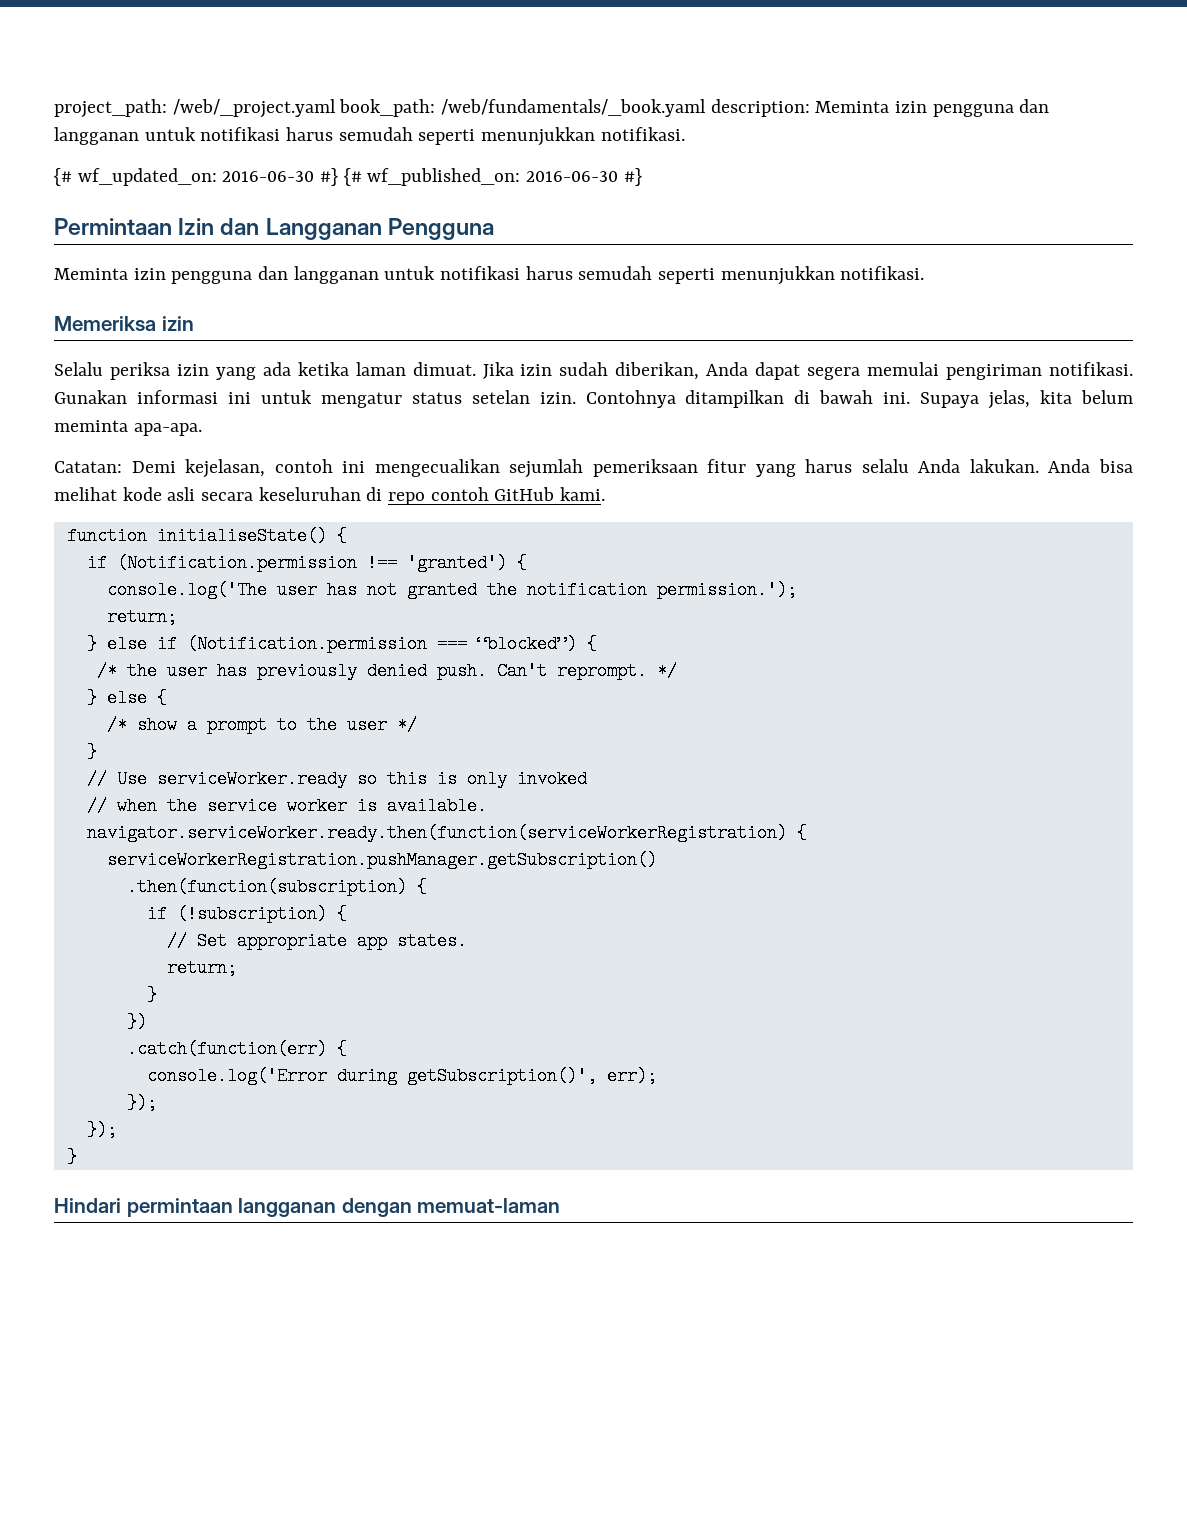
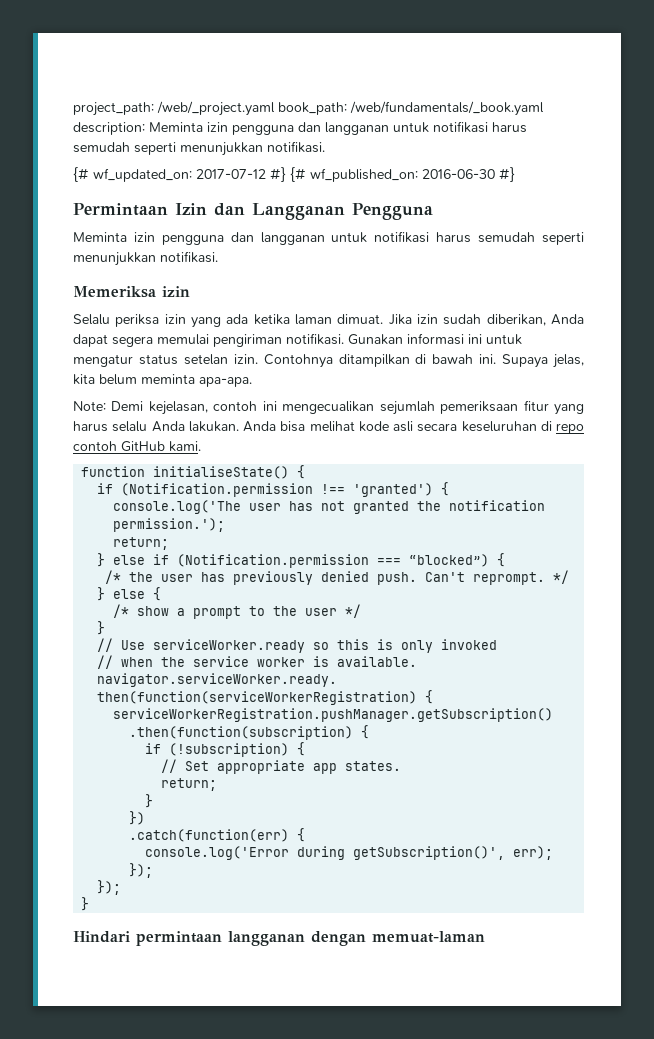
- {# wf_updated_on: 2016-06-30 #} {# wf_published_on: 2016-06-30 #}
+ {# wf_updated_on: 2017-07-12 #} {# wf_published_on: 2016-06-30 #}
- Catatan: Demi kejelasan, contoh ini mengecualikan sejumlah pemeriksaan fitur yang harus selalu Anda lakukan.
+ Note: Demi kejelasan, contoh ini mengecualikan sejumlah pemeriksaan fitur yang harus selalu Anda lakukan.

